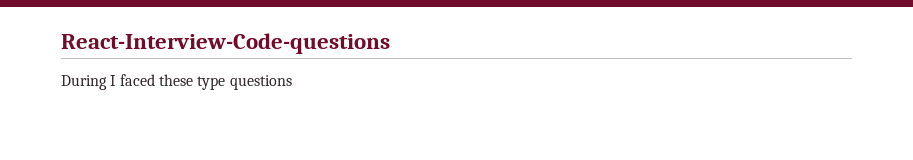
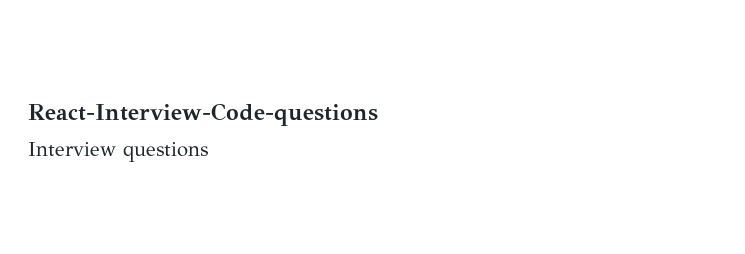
- During I faced these type questions
+ Interview questions

